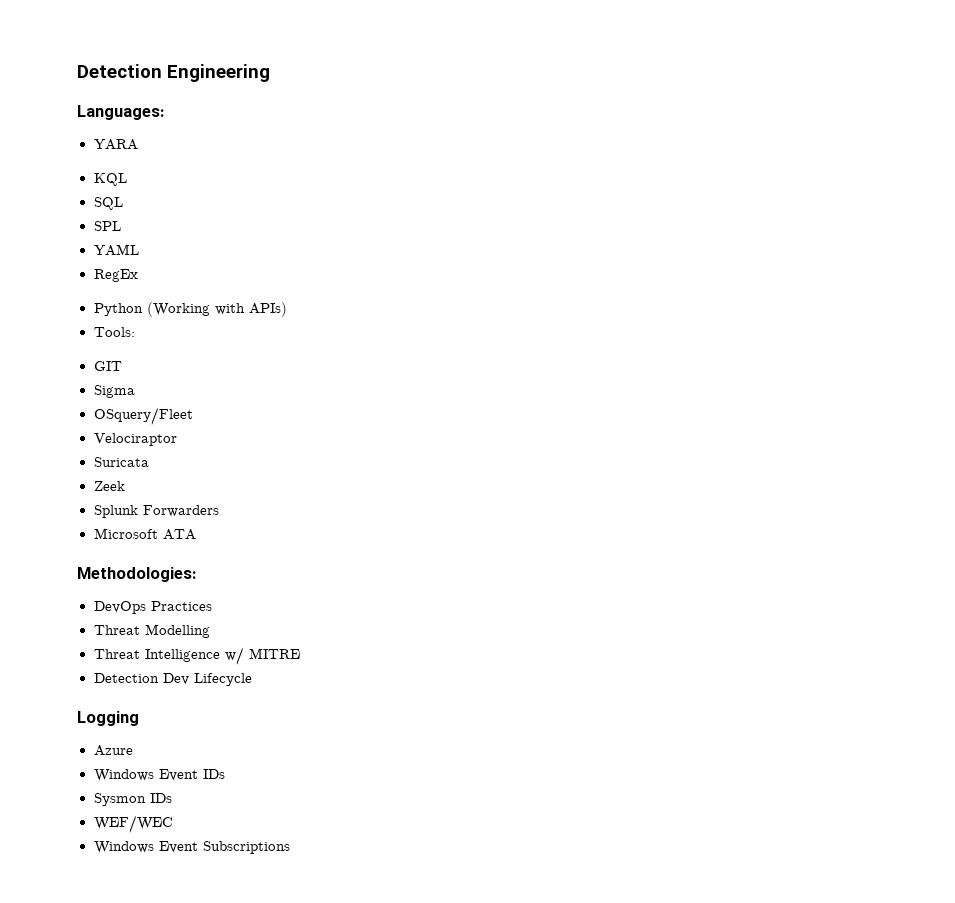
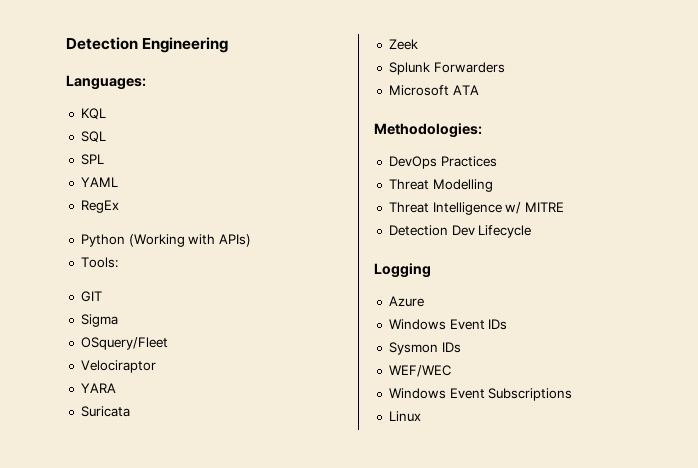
- YARA
+ YARA
+ Linux

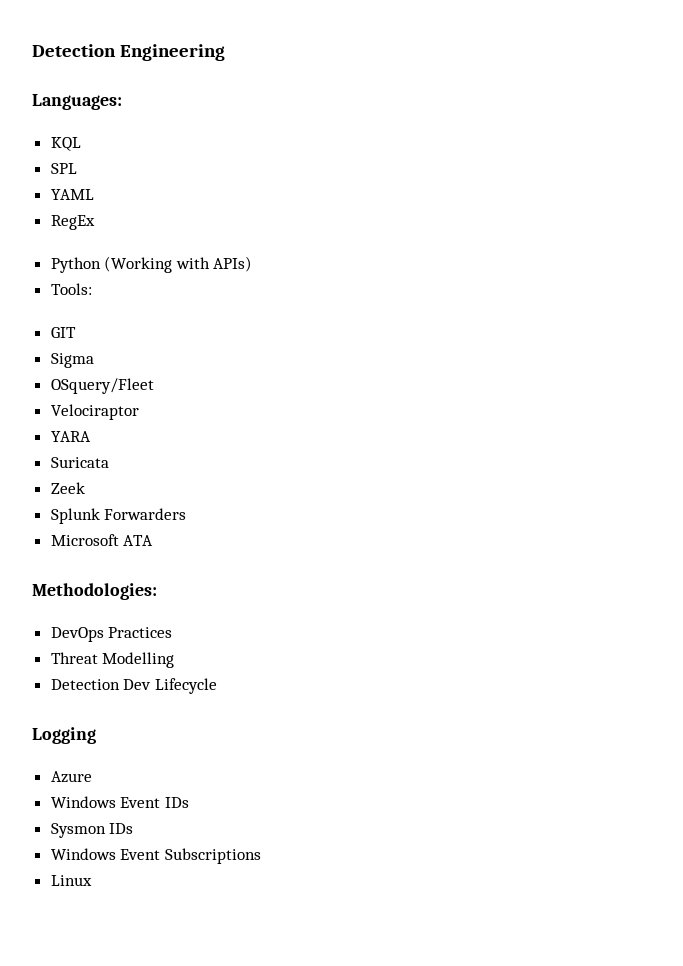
- SQL
- Threat Intelligence w/ MITRE
- WEF/WEC

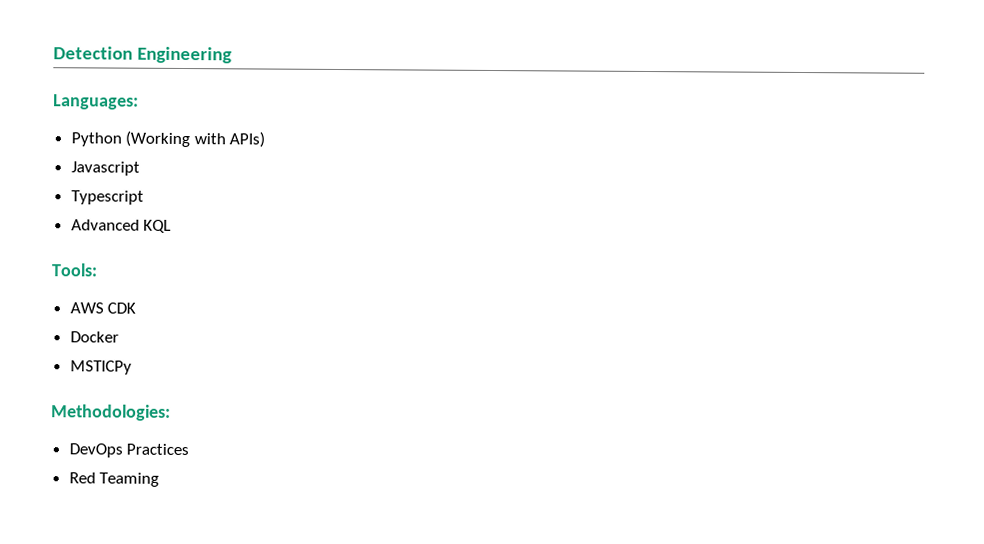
- KQL
- SPL
- YAML
- RegEx
+ Javascript
+ Typescript
+ Advanced KQL
  Tools:
- GIT
- Sigma
- OSquery/Fleet
- Velociraptor
- YARA
- Suricata
- Zeek
- Splunk Forwarders
- Microsoft ATA
+ AWS CDK
+ Docker
+ MSTICPy
  Methodologies:
  DevOps Practices
- Threat Modelling
- Detection Dev Lifecycle
- Logging
- Azure
- Windows Event IDs
- Sysmon IDs
- Windows Event Subscriptions
- Linux
+ Red Teaming

